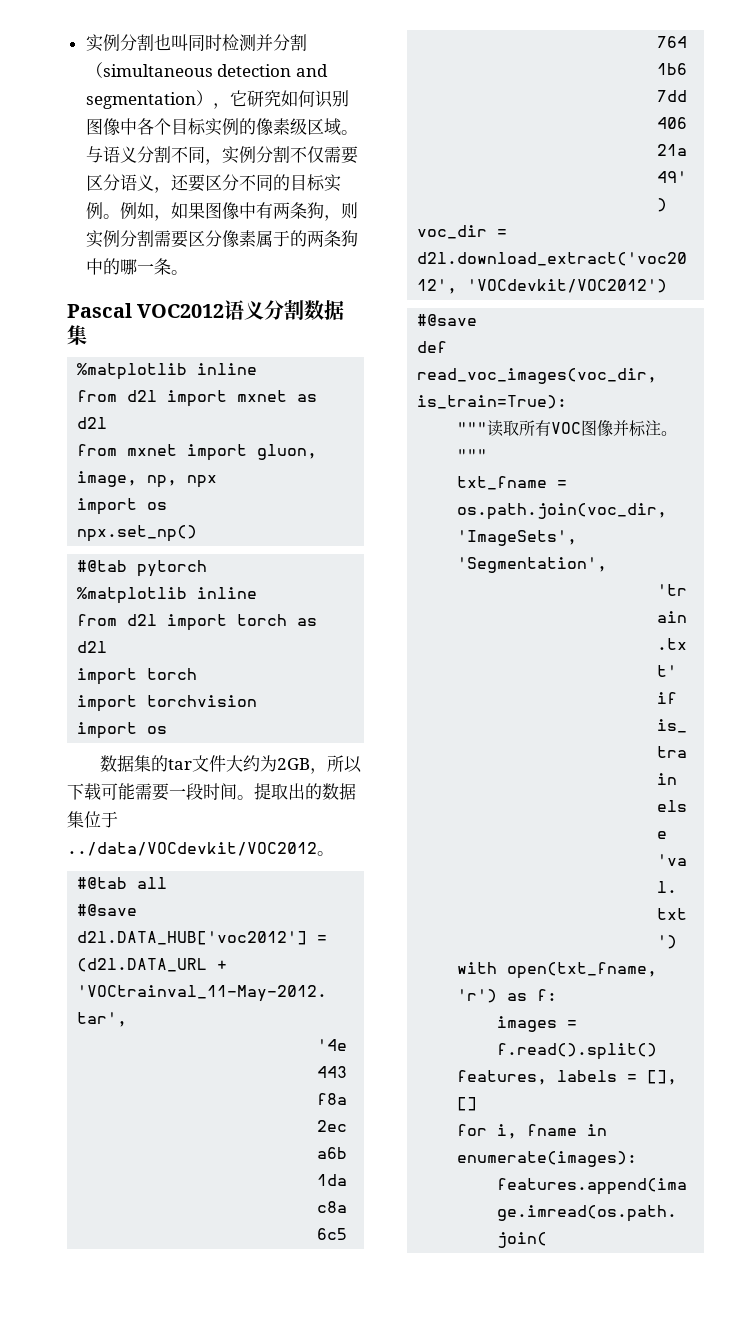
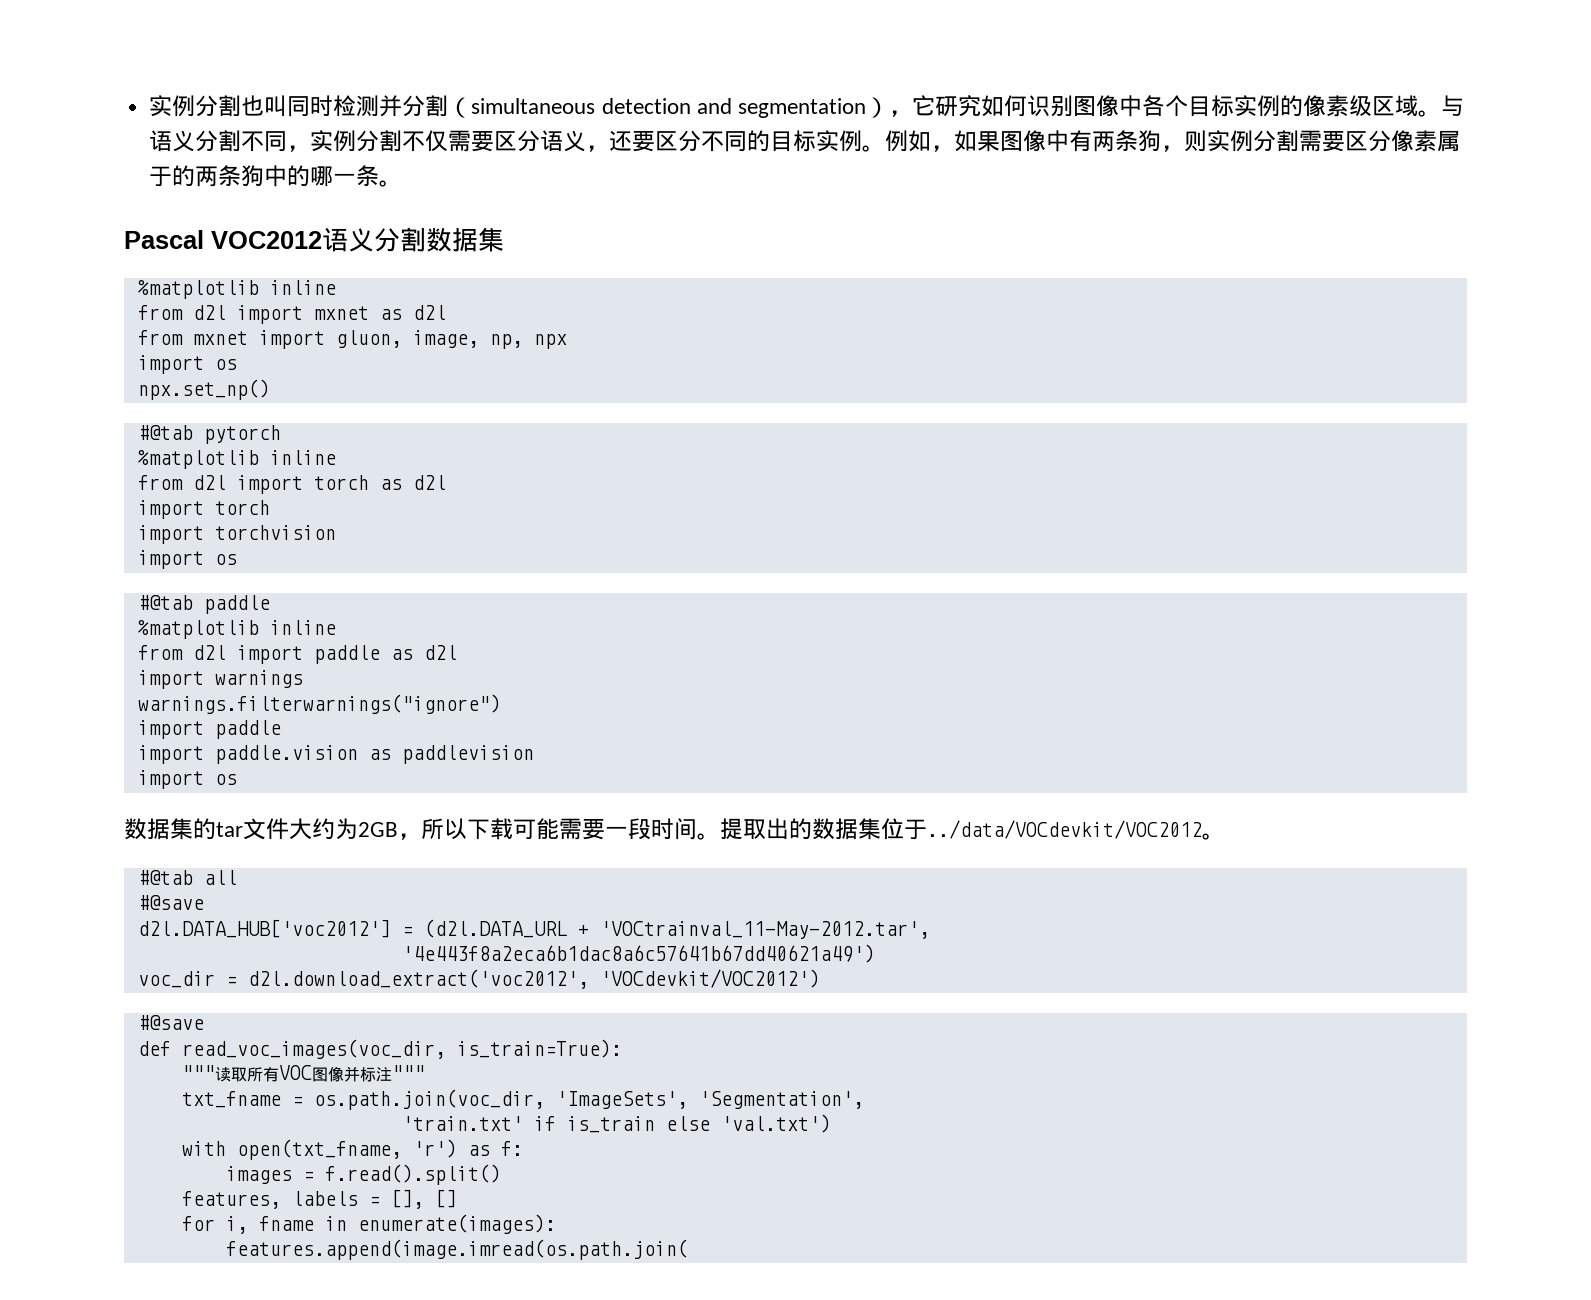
+ #@tab paddle
+ %matplotlib inline
+ from d2l import paddle as d2l
+ import warnings
+ warnings.filterwarnings("ignore")
+ import paddle
+ import paddle.vision as paddlevision
+ import os
- """读取所有VOC图像并标注。"""
+ """读取所有VOC图像并标注"""

